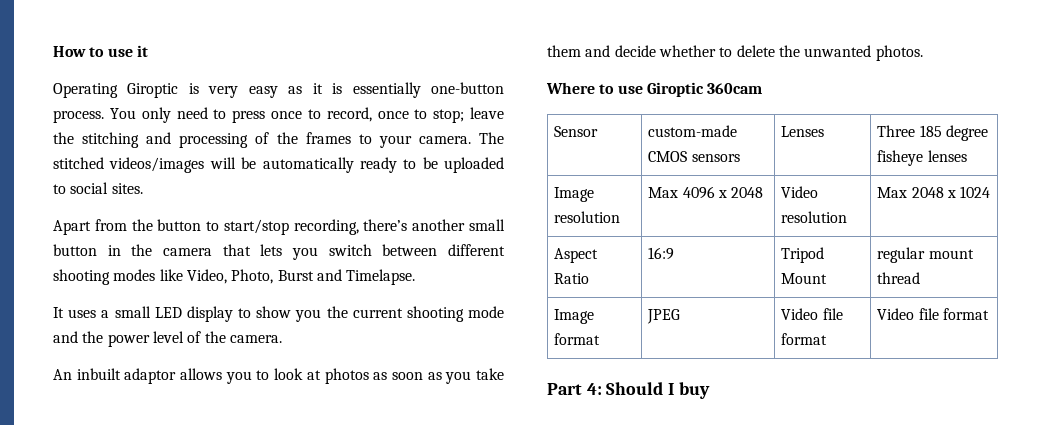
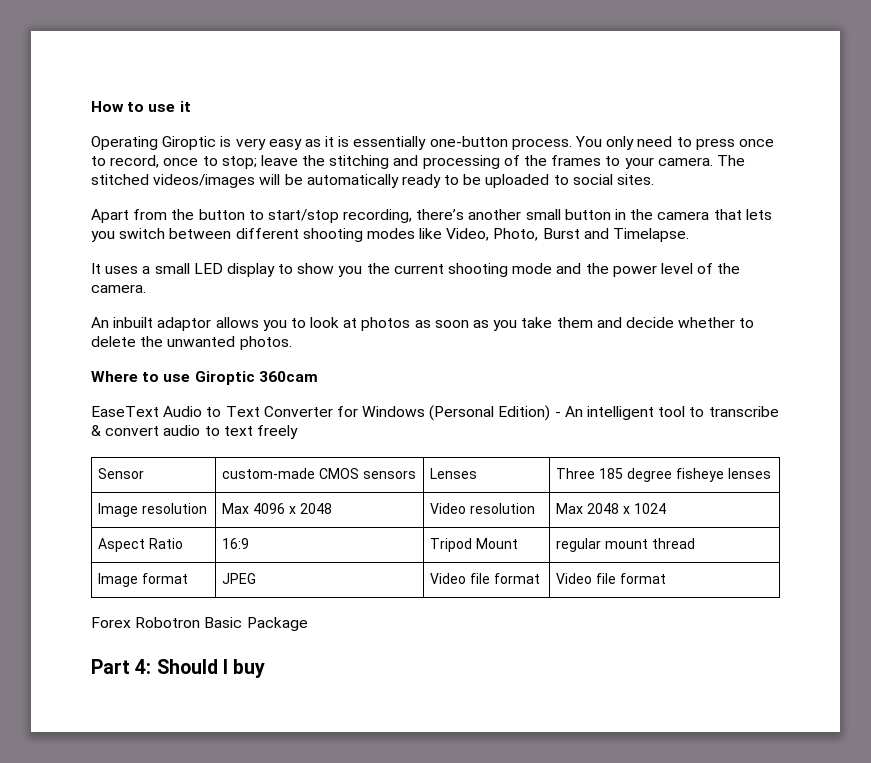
+ EaseText Audio to Text Converter for Windows (Personal Edition) - An intelligent tool to transcribe & convert audio to text freely
+ Forex Robotron Basic Package

